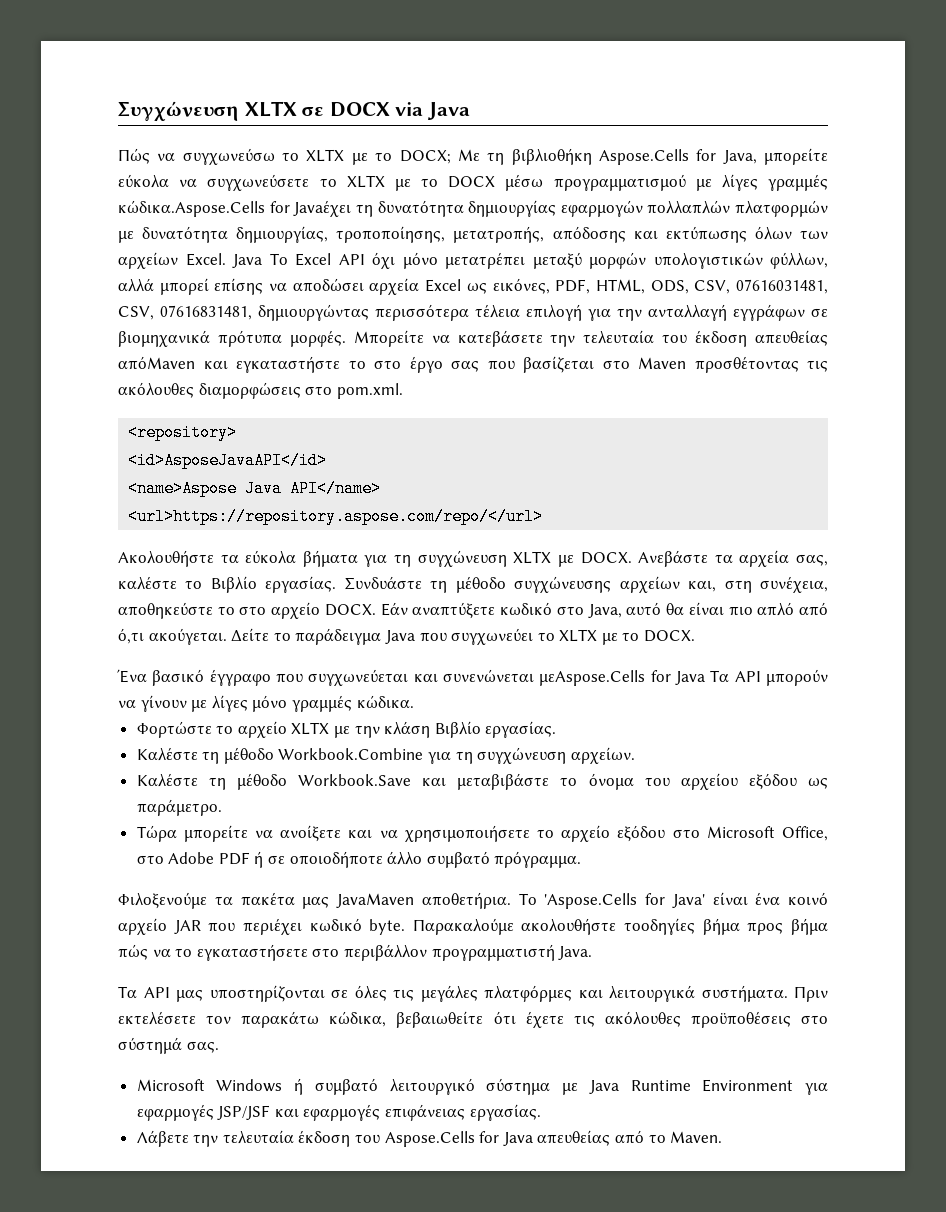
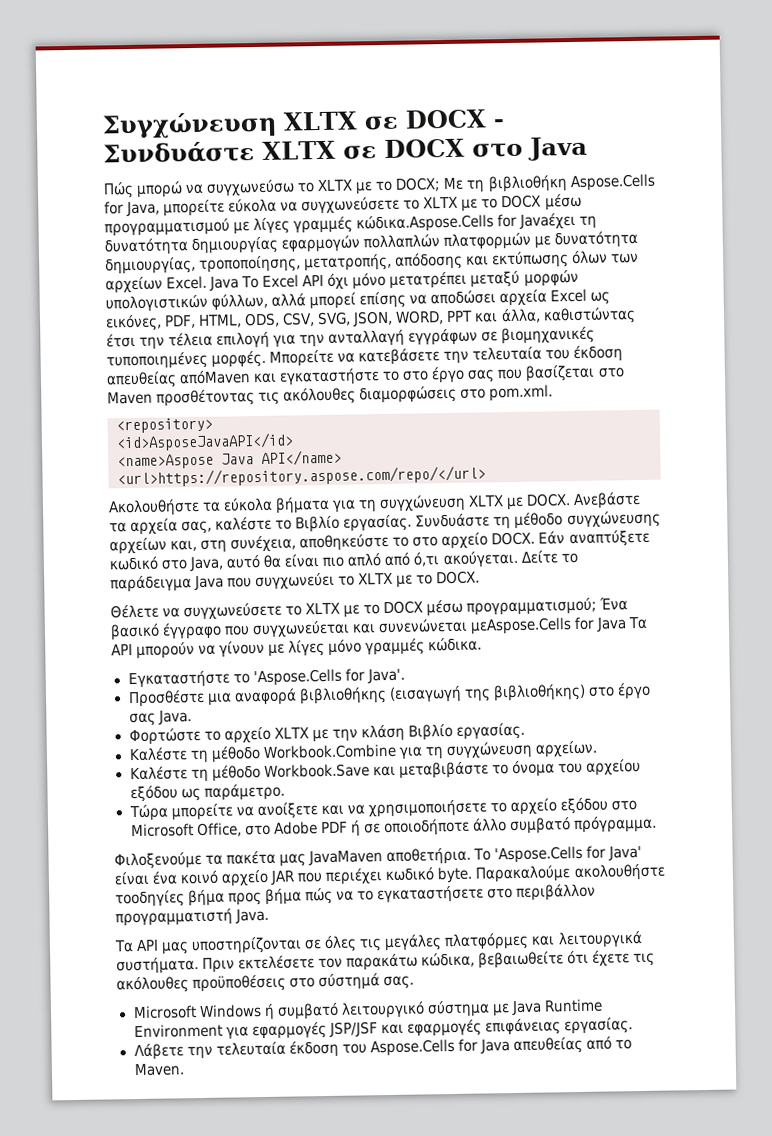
- Συγχώνευση XLTX σε DOCX via Java
+ Συγχώνευση XLTX σε DOCX - Συνδυάστε XLTX σε DOCX στο Java
- Πώς να συγχωνεύσω το XLTX με το DOCX; Με τη βιβλιοθήκη Aspose.Cells for Java, μπορείτε εύκολα να συγχωνεύσετε το XLTX με το DOCX μέσω προγραμματισμού με λίγες γραμμές κώδικα.Aspose.Cells for Javaέχει τη δυνατότητα δημιουργίας εφαρμογών πολλαπλών πλατφορμών με δυνατότητα δημιουργίας, τροποποίησης, μετατροπής, απόδοσης και εκτύπωσης όλων των αρχείων Excel.
+ Πώς μπορώ να συγχωνεύσω το XLTX με το DOCX; Με τη βιβλιοθήκη Aspose.Cells for Java, μπορείτε εύκολα να συγχωνεύσετε το XLTX με το DOCX μέσω προγραμματισμού με λίγες γραμμές κώδικα.Aspose.Cells for Javaέχει τη δυνατότητα δημιουργίας εφαρμογών πολλαπλών πλατφορμών με δυνατότητα δημιουργίας, τροποποίησης, μετατροπής, απόδοσης και εκτύπωσης όλων των αρχείων Excel.
- Java Το Excel API όχι μόνο μετατρέπει μεταξύ μορφών υπολογιστικών φύλλων, αλλά μπορεί επίσης να αποδώσει αρχεία Excel ως εικόνες, PDF, HTML, ODS, CSV, 07616031481, CSV, 07616831481, δημιουργώντας περισσότερα τέλεια επιλογή για την ανταλλαγή εγγράφων σε βιομηχανικά πρότυπα μορφές.
+ Java Το Excel API όχι μόνο μετατρέπει μεταξύ μορφών υπολογιστικών φύλλων, αλλά μπορεί επίσης να αποδώσει αρχεία Excel ως εικόνες, PDF, HTML, ODS, CSV, SVG, JSON, WORD, PPT και άλλα, καθιστώντας έτσι την τέλεια επιλογή για την ανταλλαγή εγγράφων σε βιομηχανικές τυποποιημένες μορφές.
- Ένα βασικό έγγραφο που συγχωνεύεται και συνενώνεται μεAspose.Cells for Java Τα API μπορούν να γίνουν με λίγες μόνο γραμμές κώδικα.
+ Θέλετε να συγχωνεύσετε το XLTX με το DOCX μέσω προγραμματισμού; Ένα βασικό έγγραφο που συγχωνεύεται και συνενώνεται μεAspose.Cells for Java Τα API μπορούν να γίνουν με λίγες μόνο γραμμές κώδικα.
+ Εγκαταστήστε το 'Aspose.Cells for Java'.
+ Προσθέστε μια αναφορά βιβλιοθήκης (εισαγωγή της βιβλιοθήκης) στο έργο σας Java.

